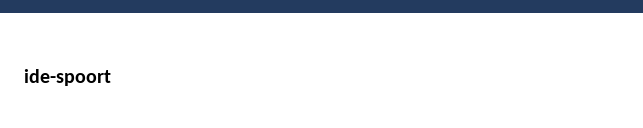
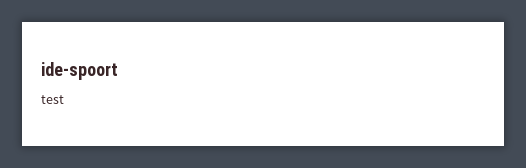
+ test

